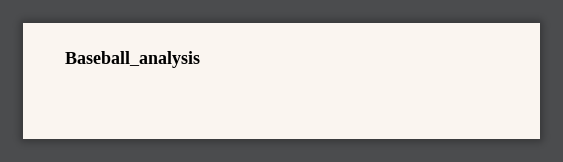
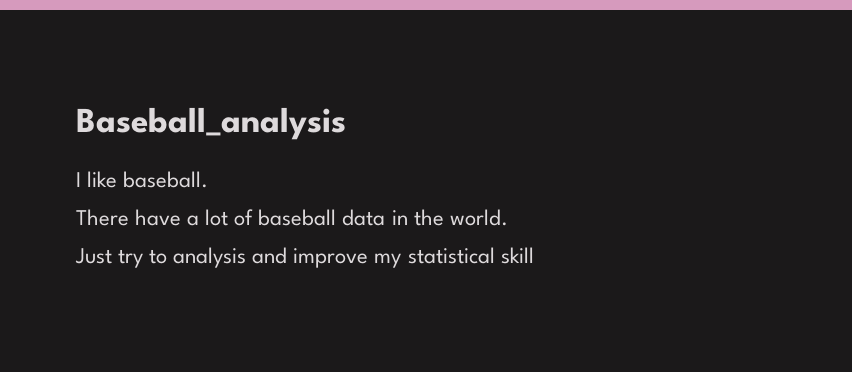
+ I like baseball.
+ There have a lot of baseball data in the world.
+ Just try to analysis and improve my statistical skill

